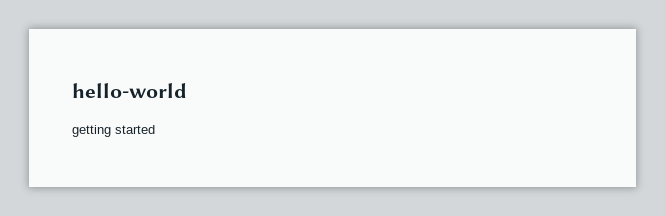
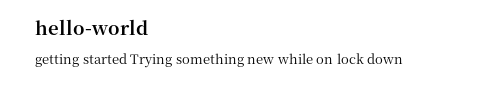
- getting started
+ getting started Trying something new while on lock down

